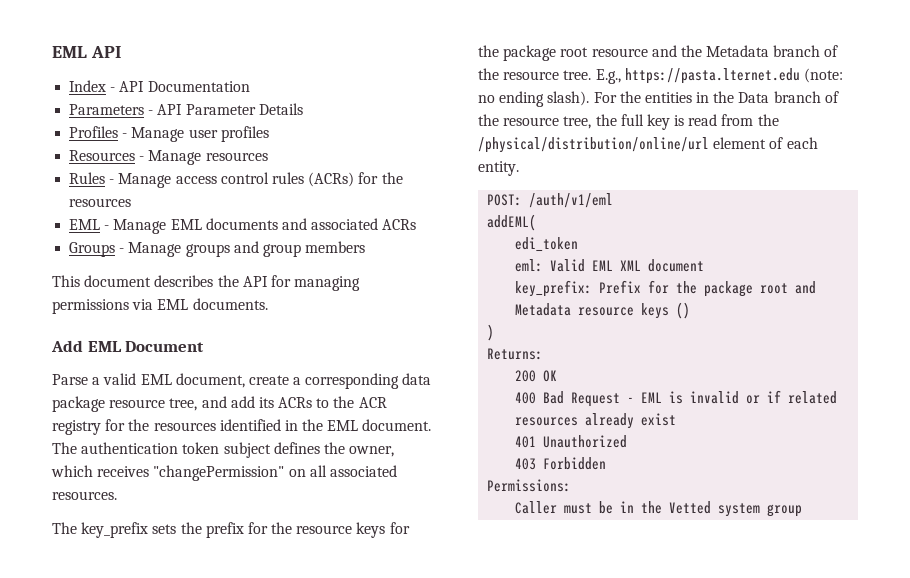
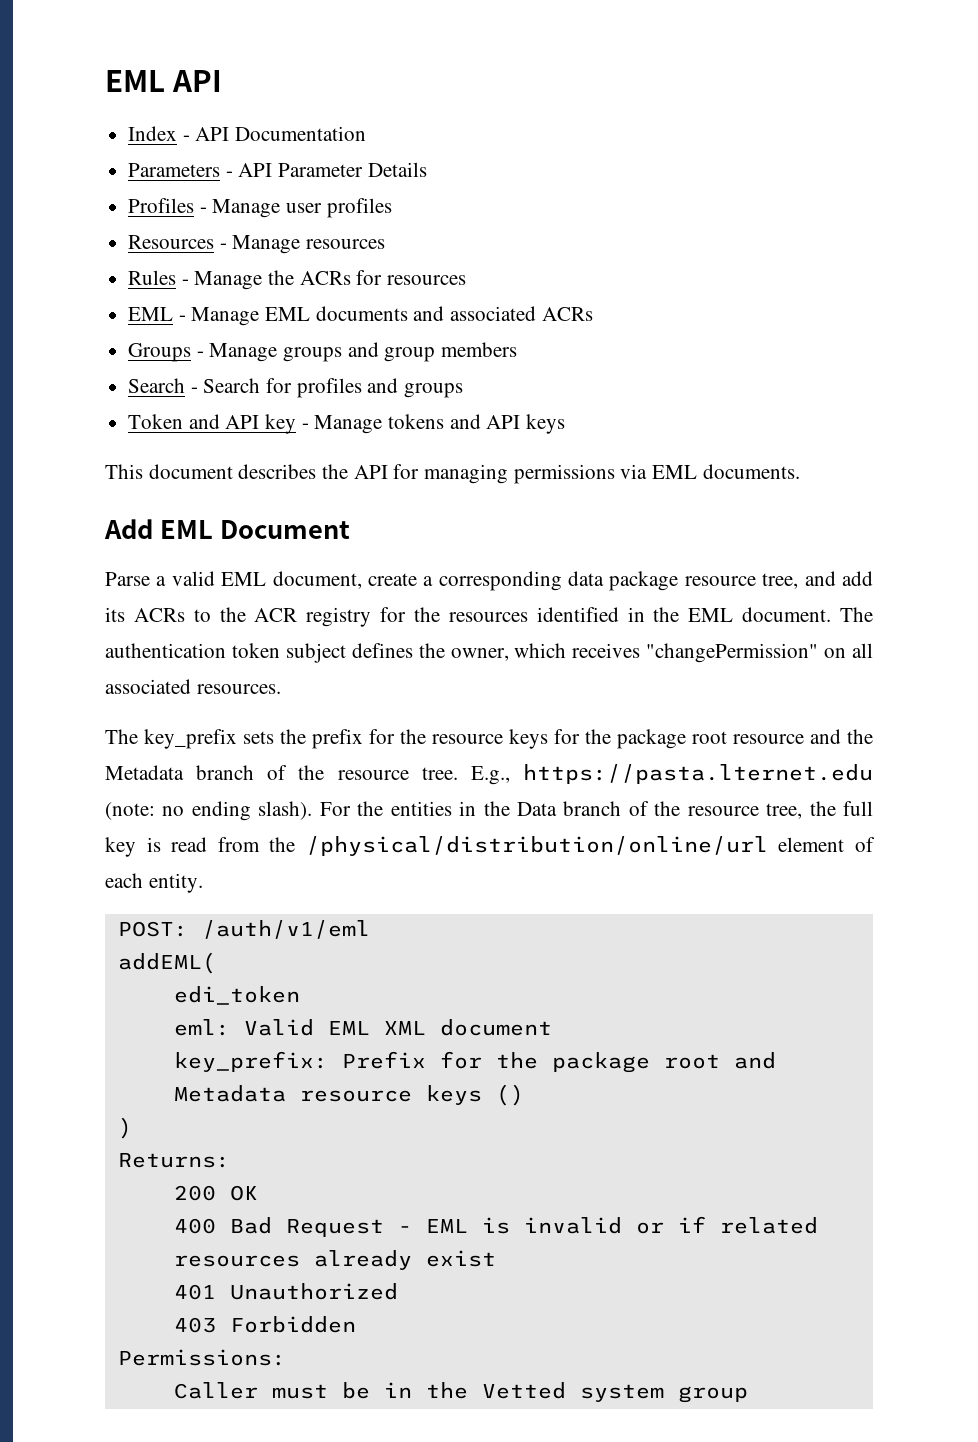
- Rules - Manage access control rules (ACRs) for the resources
+ Rules - Manage the ACRs for resources
+ Search - Search for profiles and groups
+ Token and API key - Manage tokens and API keys

